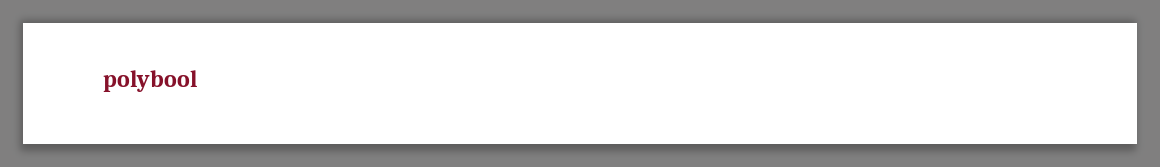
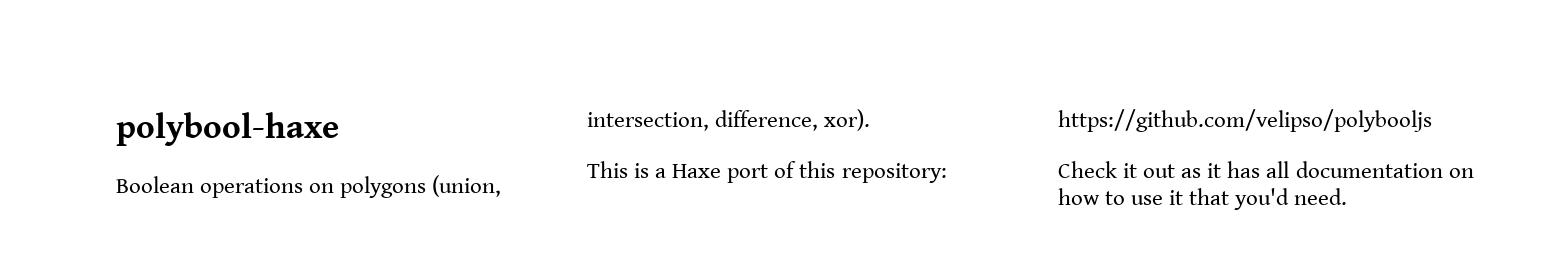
- polybool
+ polybool-haxe
+ Boolean operations on polygons (union, intersection, difference, xor).
+ This is a Haxe port of this repository: https://github.com/velipso/polybooljs
+ Check it out as it has all documentation on how to use it that you'd need.

